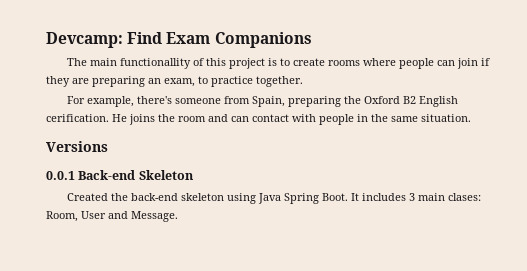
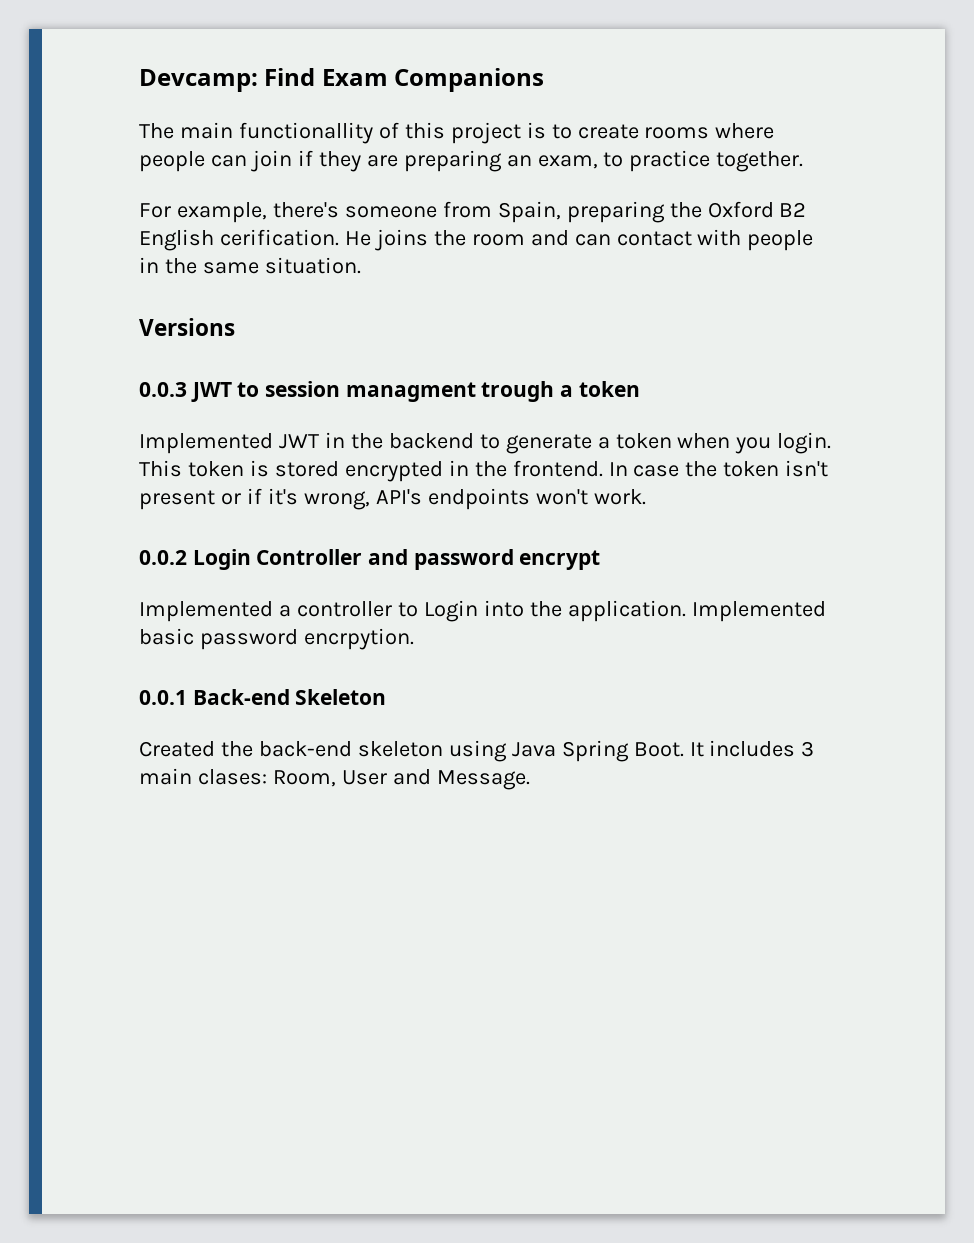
+ 0.0.3 JWT to session managment trough a token
+ Implemented JWT in the backend to generate a token when you login. This token is stored encrypted in the frontend. In case the token isn't present or if it's wrong, API's endpoints won't work.
+ 0.0.2 Login Controller and password encrypt
+ Implemented a controller to Login into the application. Implemented basic password encrpytion.

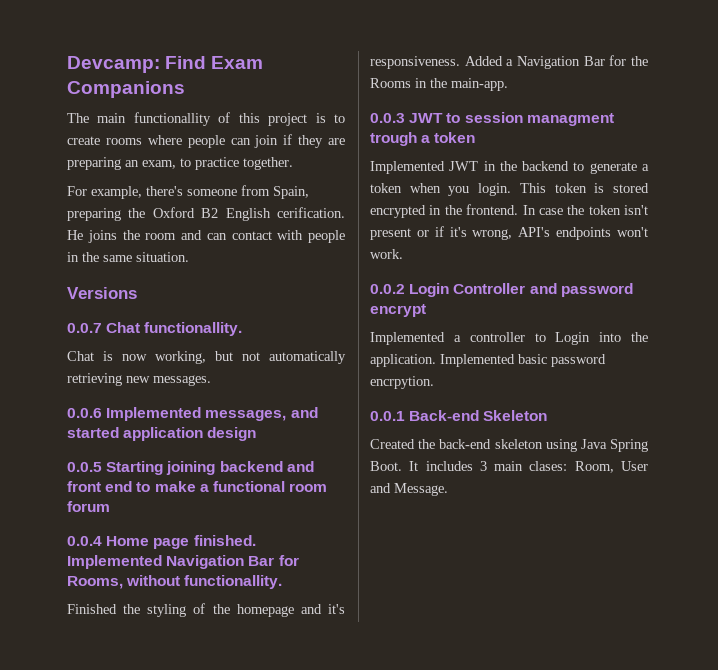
+ 0.0.7 Chat functionallity.
+ Chat is now working, but not automatically retrieving new messages.
+ 0.0.6 Implemented messages, and started application design
+ 0.0.5 Starting joining backend and front end to make a functional room forum
+ 0.0.4 Home page finished. Implemented Navigation Bar for Rooms, without functionallity.
+ Finished the styling of the homepage and it's responsiveness. Added a Navigation Bar for the Rooms in the main-app.

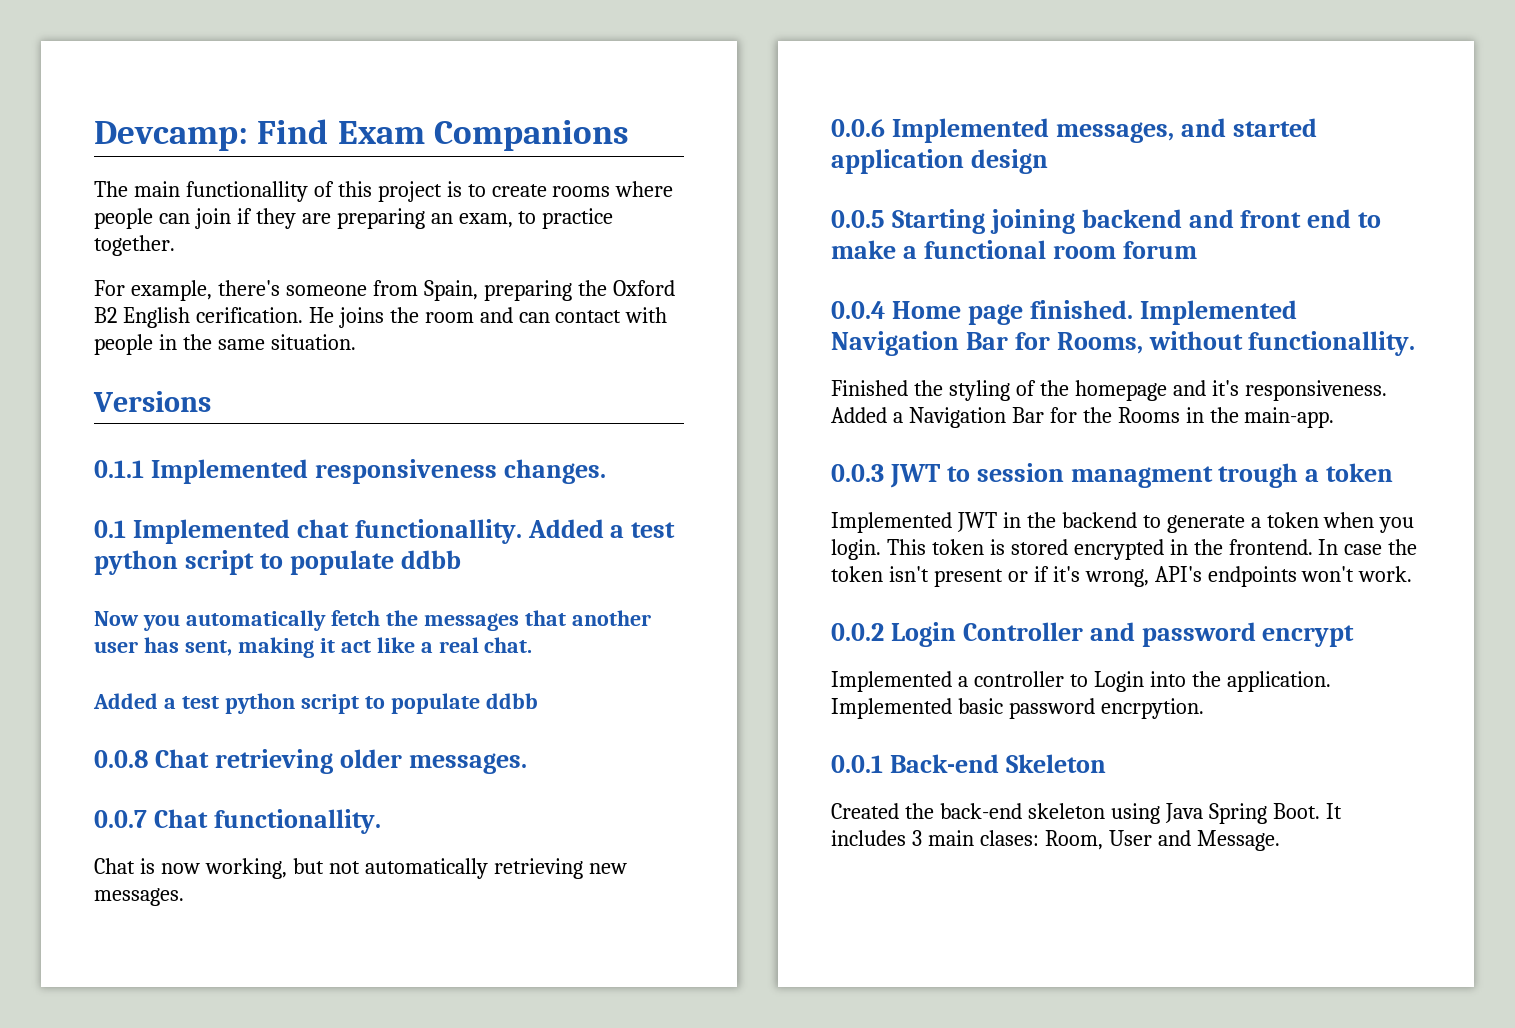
+ 0.1.1 Implemented responsiveness changes.
+ 0.1 Implemented chat functionallity. Added a test python script to populate ddbb
+ Now you automatically fetch the messages that another user has sent, making it act like a real chat.
+ Added a test python script to populate ddbb
+ 0.0.8 Chat retrieving older messages.

